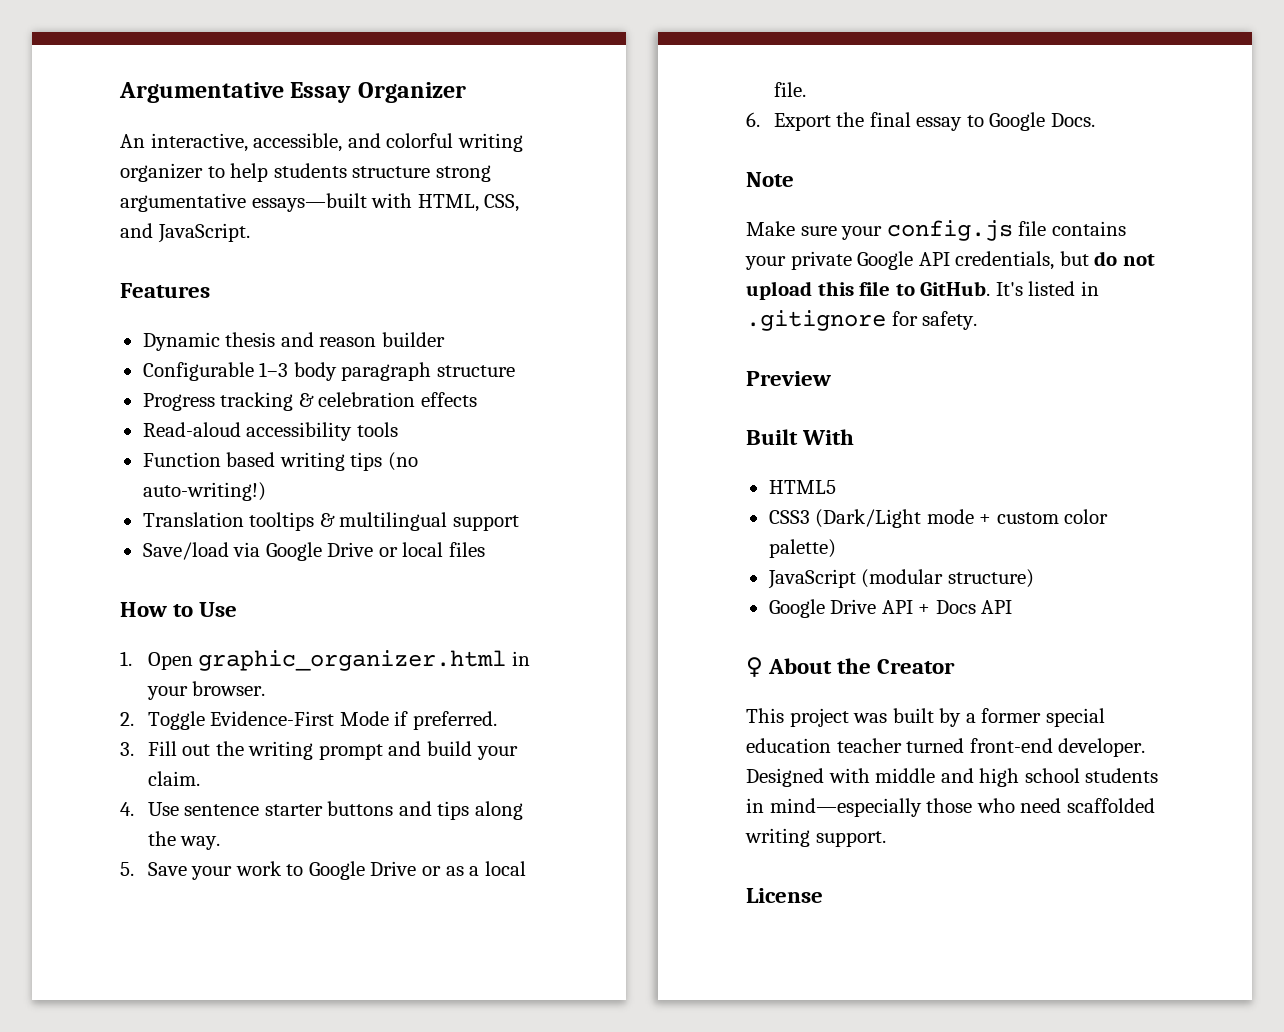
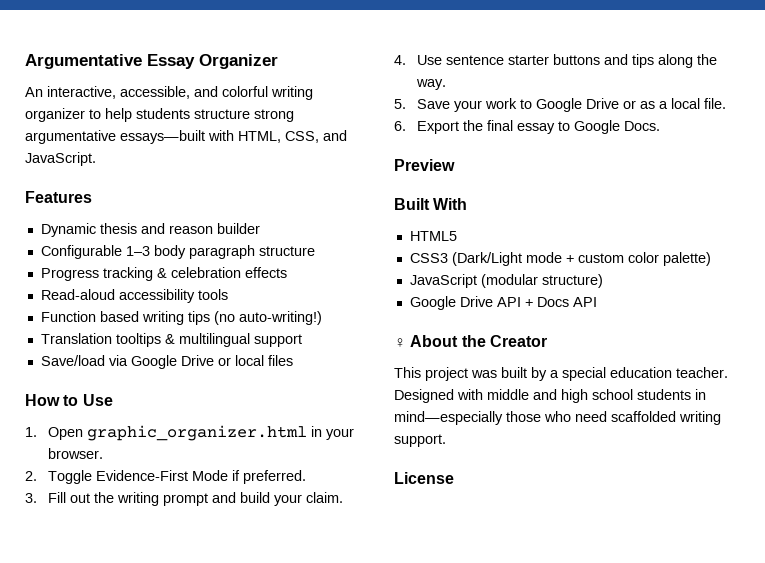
- Note
- Make sure your config.js file contains your private Google API credentials, but do not upload this file to GitHub. It's listed in .gitignore for safety.
- This project was built by a former special education teacher turned front-end developer.
+ This project was built by a special education teacher.

